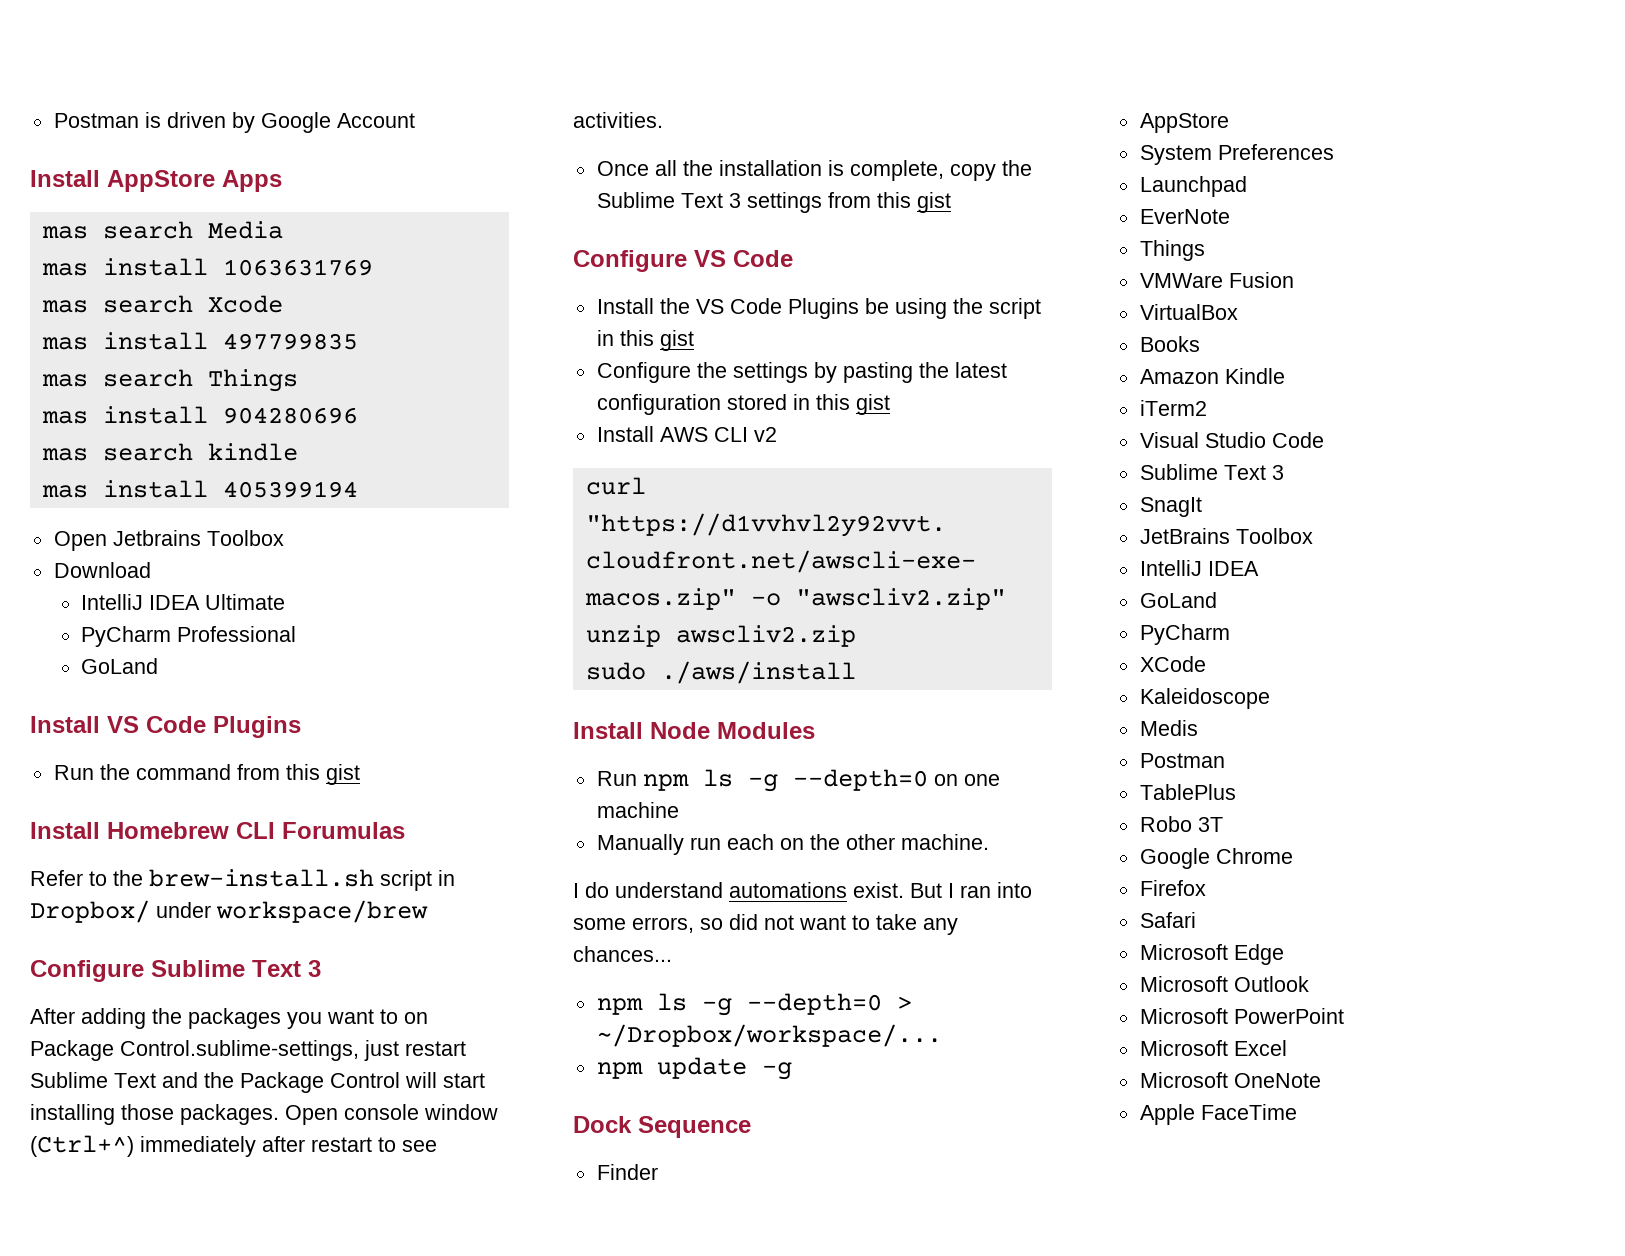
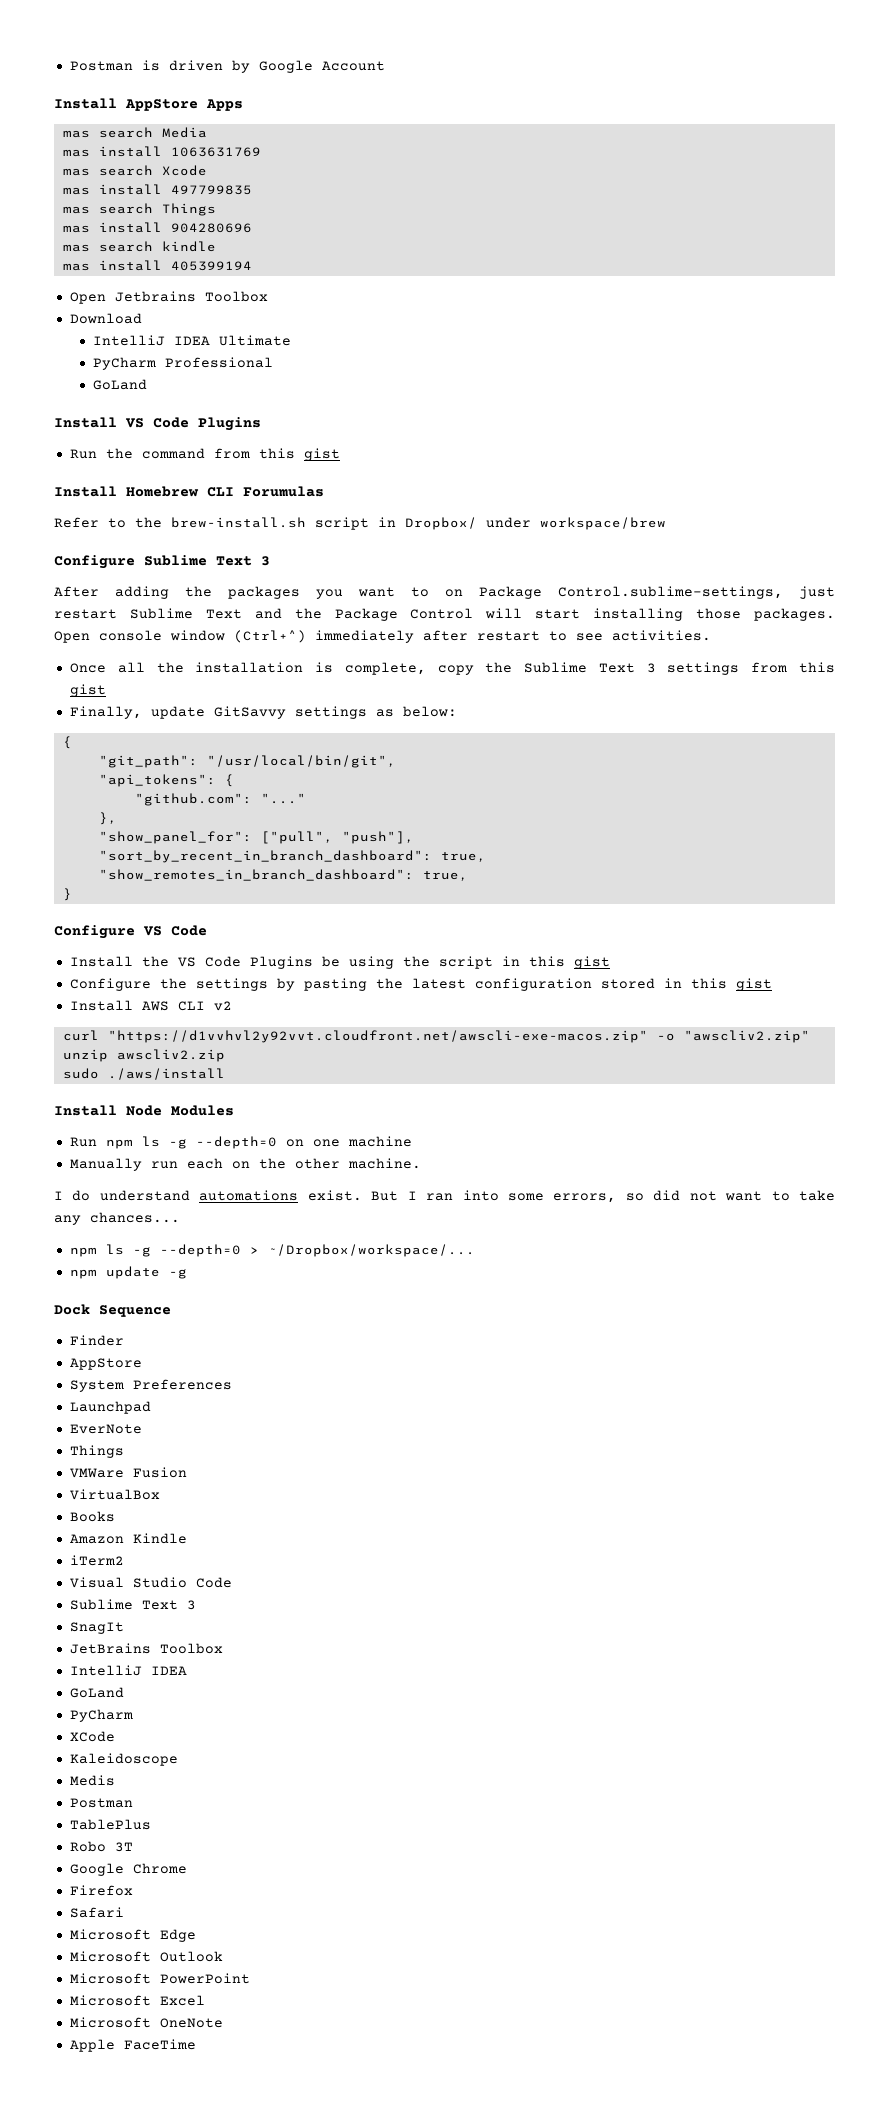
+ Finally, update GitSavvy settings as below:
+ {
+ "git_path": "/usr/local/bin/git",
+ "api_tokens": {
+ "github.com": "..."
+ },
+ "show_panel_for": ["pull", "push"],
+ "sort_by_recent_in_branch_dashboard": true,
+ "show_remotes_in_branch_dashboard": true,
+ }

